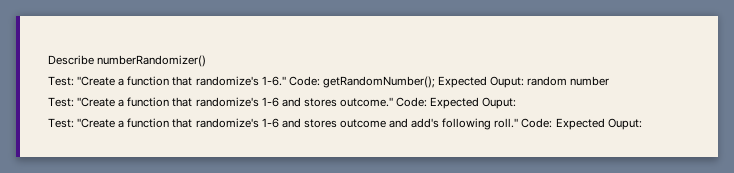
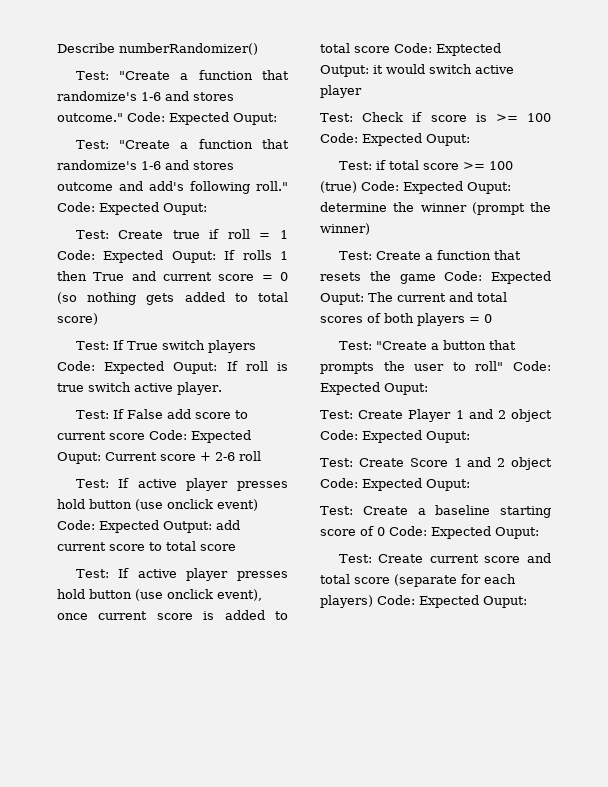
- Test: "Create a function that randomize's 1-6." Code: getRandomNumber(); Expected Ouput: random number
+ Test: Create true if roll = 1 Code: Expected Ouput: If rolls 1 then True and current score = 0 (so nothing gets added to total score)
+ Test: If True switch players Code: Expected Ouput: If roll is true switch active player.
+ Test: If False add score to current score Code: Expected Ouput: Current score + 2-6 roll
+ Test: If active player presses hold button (use onclick event) Code: Expected Output: add current score to total score
+ Test: If active player presses hold button (use onclick event), once current score is added to total score Code: Exptected Output: it would switch active player
+ Test: Check if score is >= 100 Code: Expected Ouput:
+ Test: if total score >= 100 (true) Code: Expected Ouput: determine the winner (prompt the winner)
+ Test: Create a function that resets the game Code: Expected Ouput: The current and total scores of both players = 0
+ Test: "Create a button that prompts the user to roll" Code: Expected Ouput:
+ Test: Create Player 1 and 2 object Code: Expected Ouput:
+ Test: Create Score 1 and 2 object Code: Expected Ouput:
+ Test: Create a baseline starting score of 0 Code: Expected Ouput:
+ Test: Create current score and total score (separate for each players) Code: Expected Ouput:

